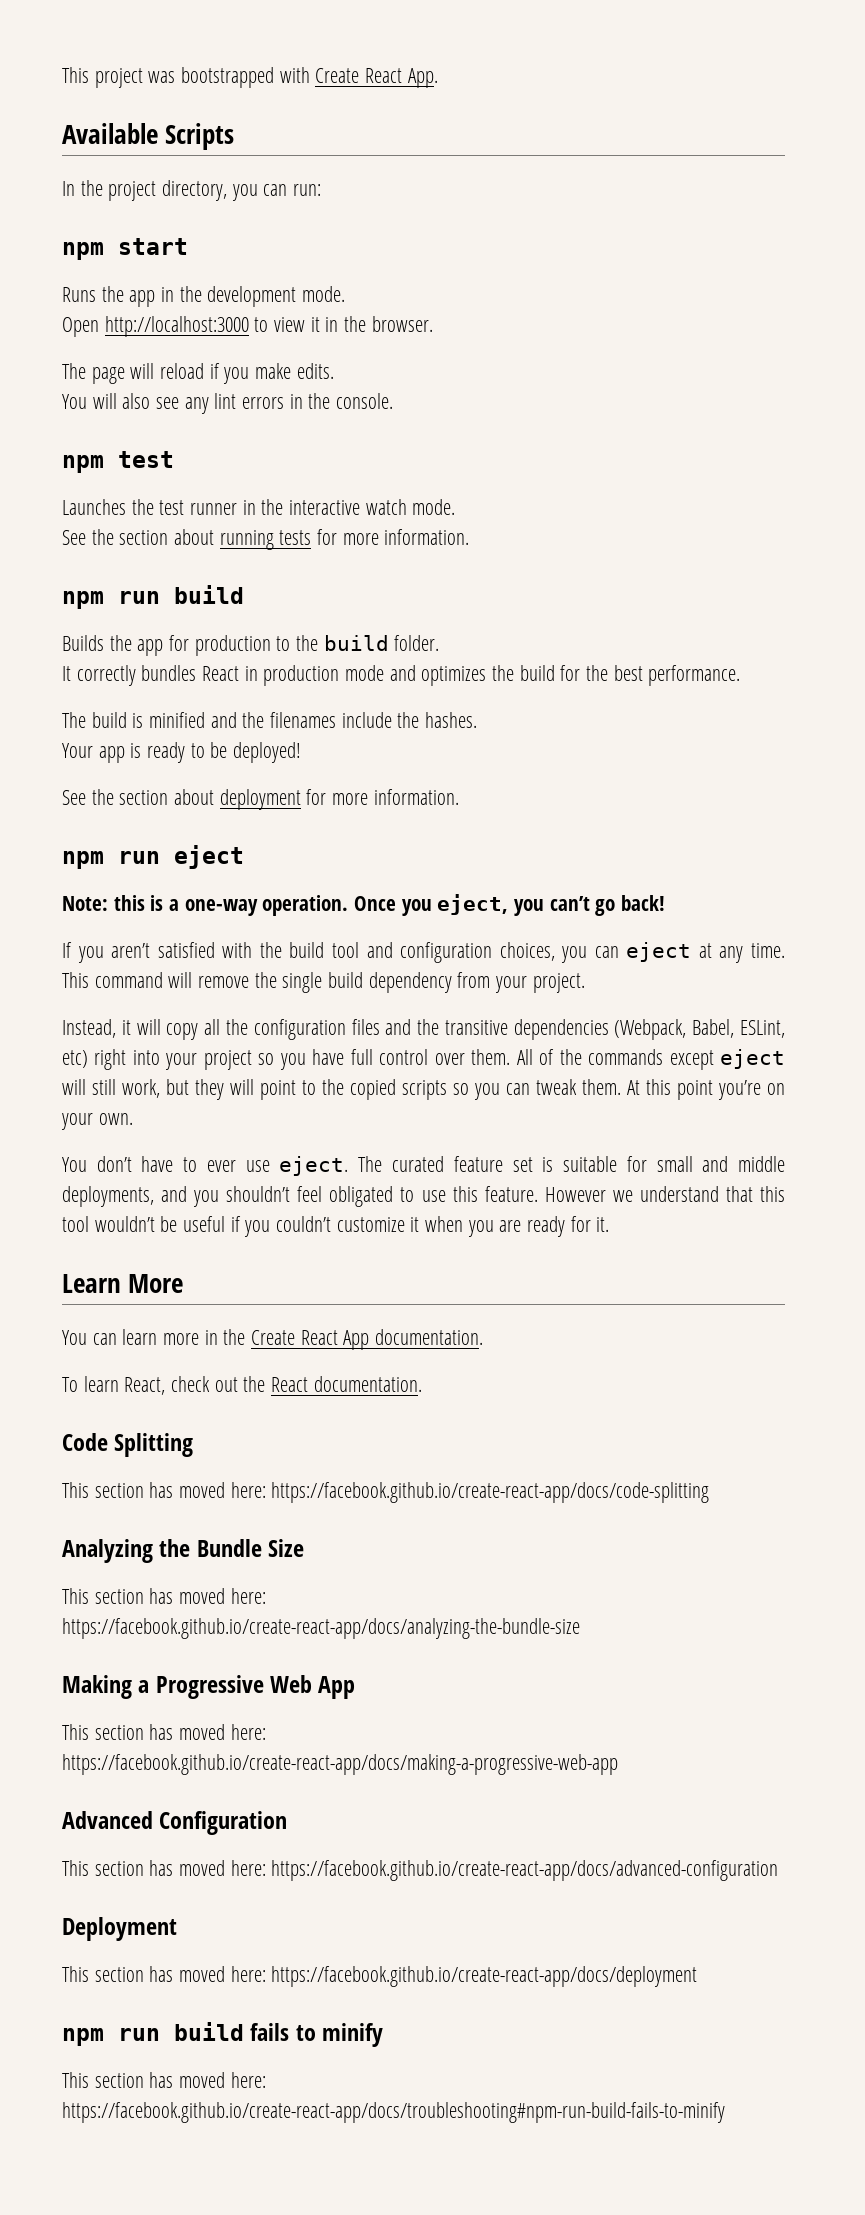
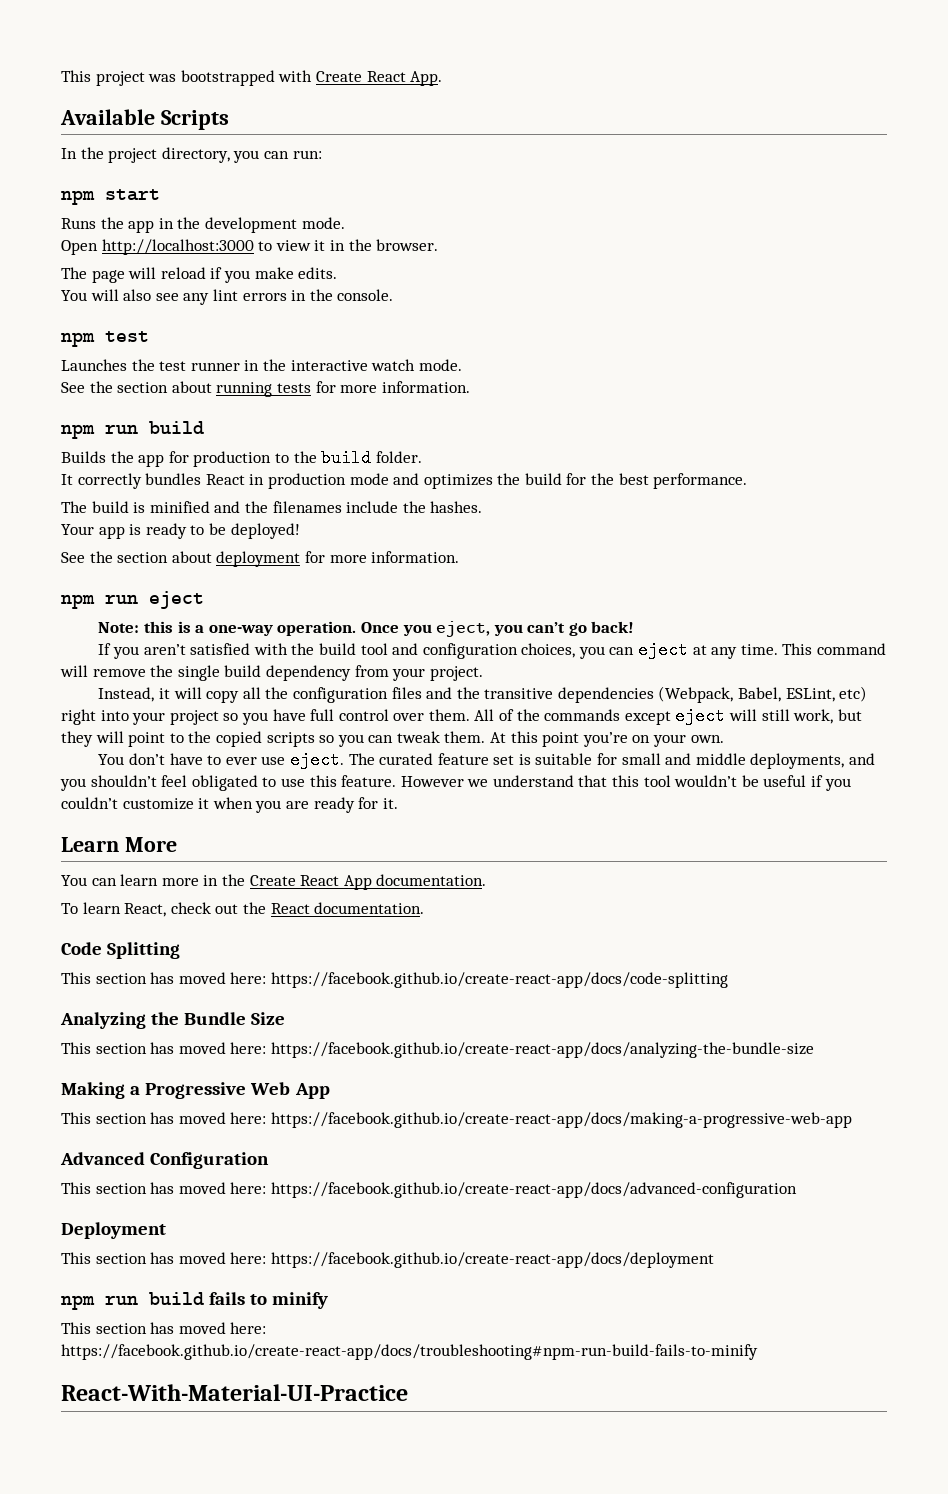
+ React-With-Material-UI-Practice

